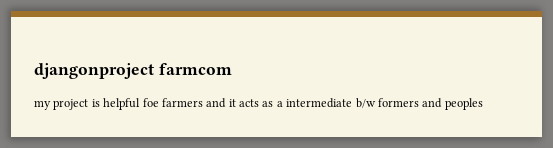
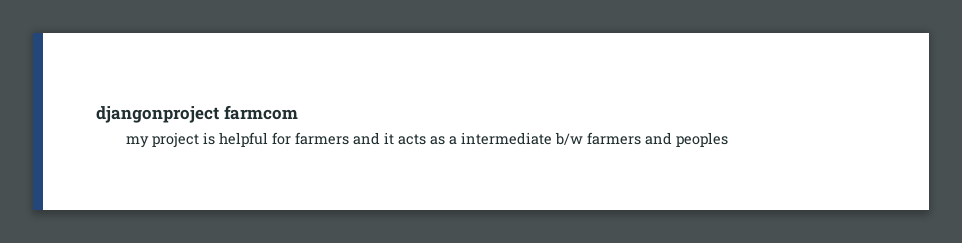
- my project is helpful foe farmers and it acts as a intermediate b/w formers and peoples
+ my project is helpful for farmers and it acts as a intermediate b/w farmers and peoples

